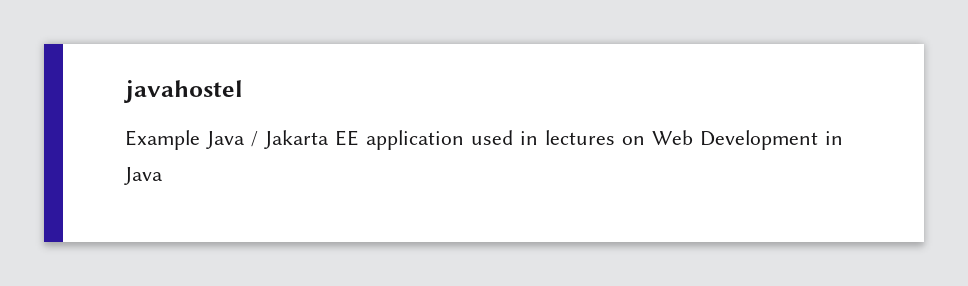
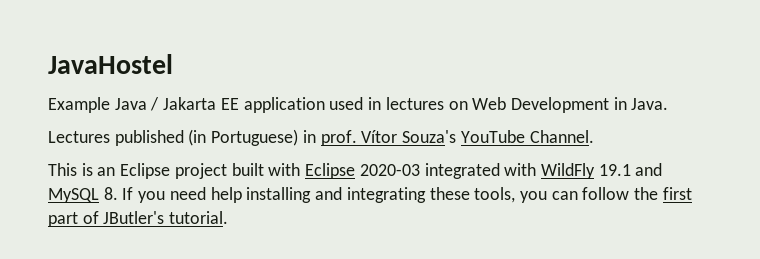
- javahostel
+ JavaHostel
- Example Java / Jakarta EE application used in lectures on Web Development in Java
+ Example Java / Jakarta EE application used in lectures on Web Development in Java.
+ Lectures published (in Portuguese) in prof. Vítor Souza's YouTube Channel.
+ This is an Eclipse project built with Eclipse 2020-03 integrated with WildFly 19.1 and MySQL 8. If you need help installing and integrating these tools, you can follow the first part of JButler's tutorial.

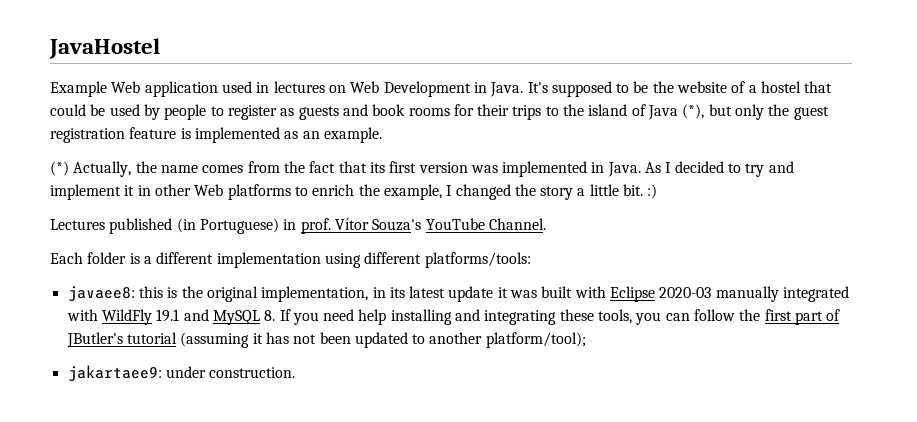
- Example Java / Jakarta EE application used in lectures on Web Development in Java.
+ Example Web application used in lectures on Web Development in Java. It's supposed to be the website of a hostel that could be used by people to register as guests and book rooms for their trips to the island of Java (*), but only the guest registration feature is implemented as an example.
+ (*) Actually, the name comes from the fact that its first version was implemented in Java. As I decided to try and implement it in other Web platforms to enrich the example, I changed the story a little bit. :)
- This is an Eclipse project built with Eclipse 2020-03 integrated with WildFly 19.1 and MySQL 8. If you need help installing and integrating these tools, you can follow the first part of JButler's tutorial.
+ Each folder is a different implementation using different platforms/tools:
+ javaee8: this is the original implementation, in its latest update it was built with Eclipse 2020-03 manually integrated with WildFly 19.1 and MySQL 8. If you need help installing and integrating these tools, you can follow the first part of JButler's tutorial (assuming it has not been updated to another platform/tool);
+ jakartaee9: under construction.

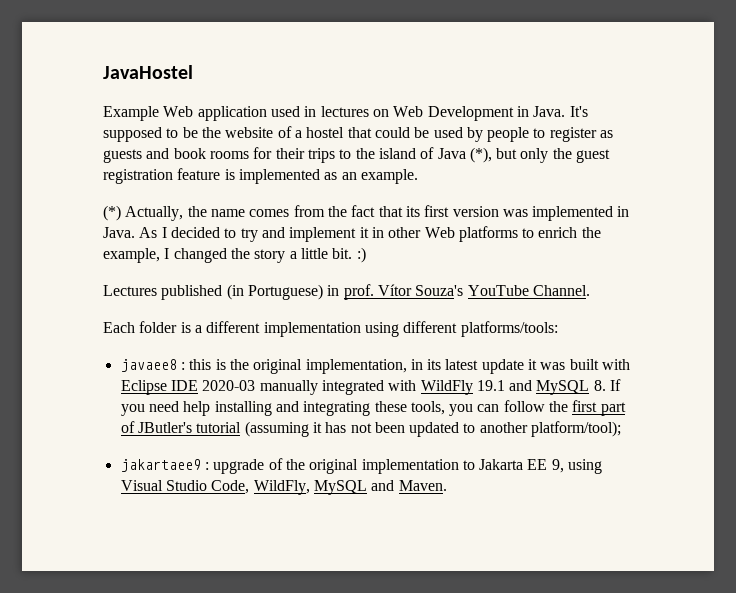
- javaee8: this is the original implementation, in its latest update it was built with Eclipse 2020-03 manually integrated with WildFly 19.1 and MySQL 8. If you need help installing and integrating these tools, you can follow the first part of JButler's tutorial (assuming it has not been updated to another platform/tool);
+ javaee8 : this is the original implementation, in its latest update it was built with Eclipse IDE 2020-03 manually integrated with WildFly 19.1 and MySQL 8. If you need help installing and integrating these tools, you can follow the first part of JButler's tutorial (assuming it has not been updated to another platform/tool);
- jakartaee9: under construction.
+ jakartaee9 : upgrade of the original implementation to Jakarta EE 9, using Visual Studio Code, WildFly, MySQL and Maven.

